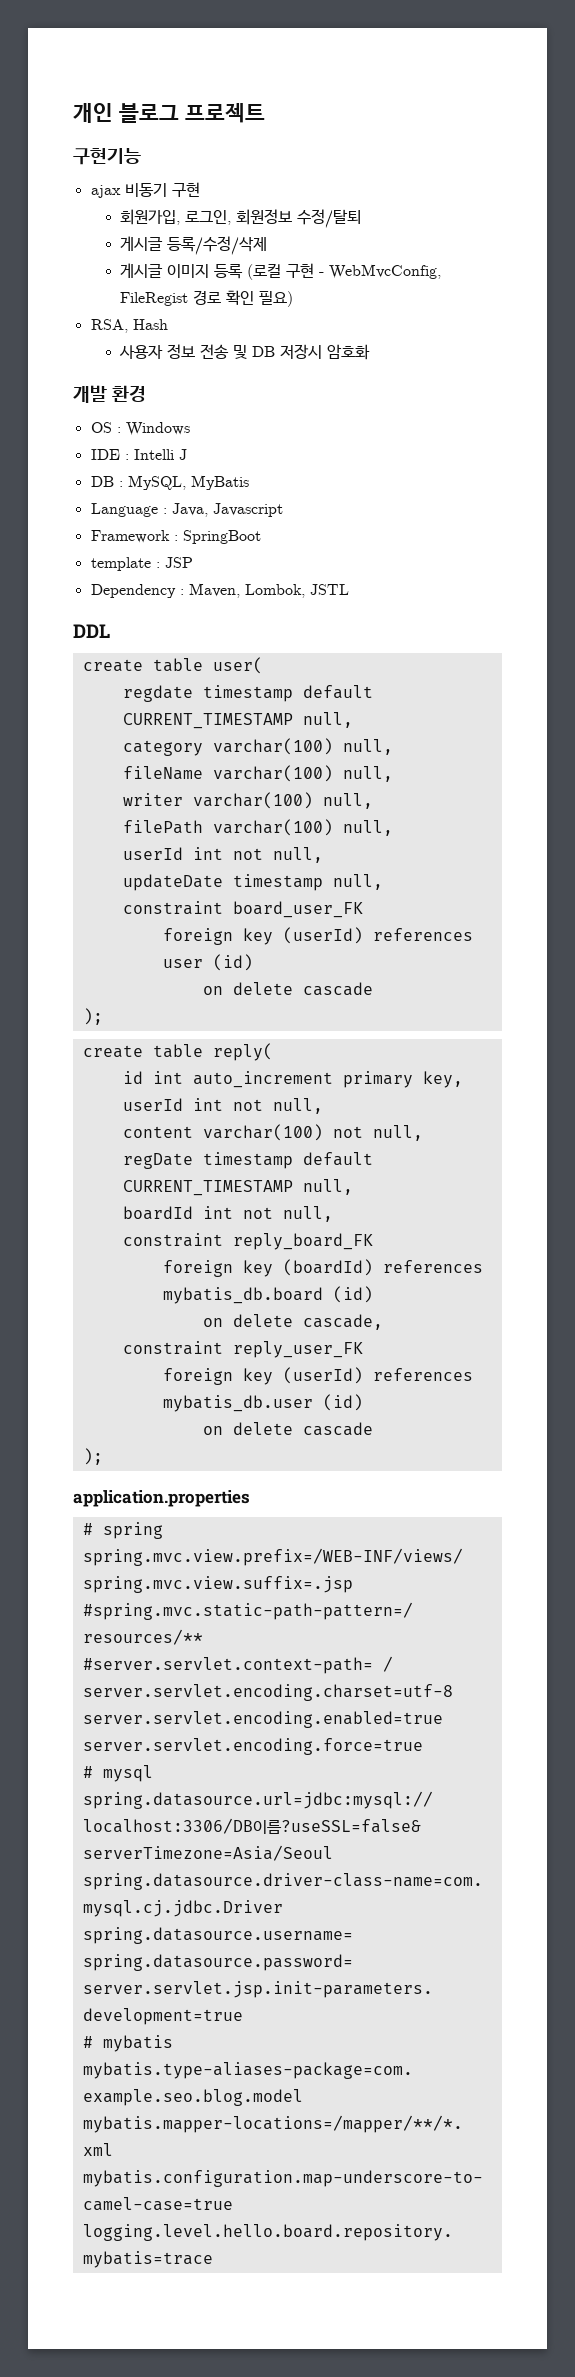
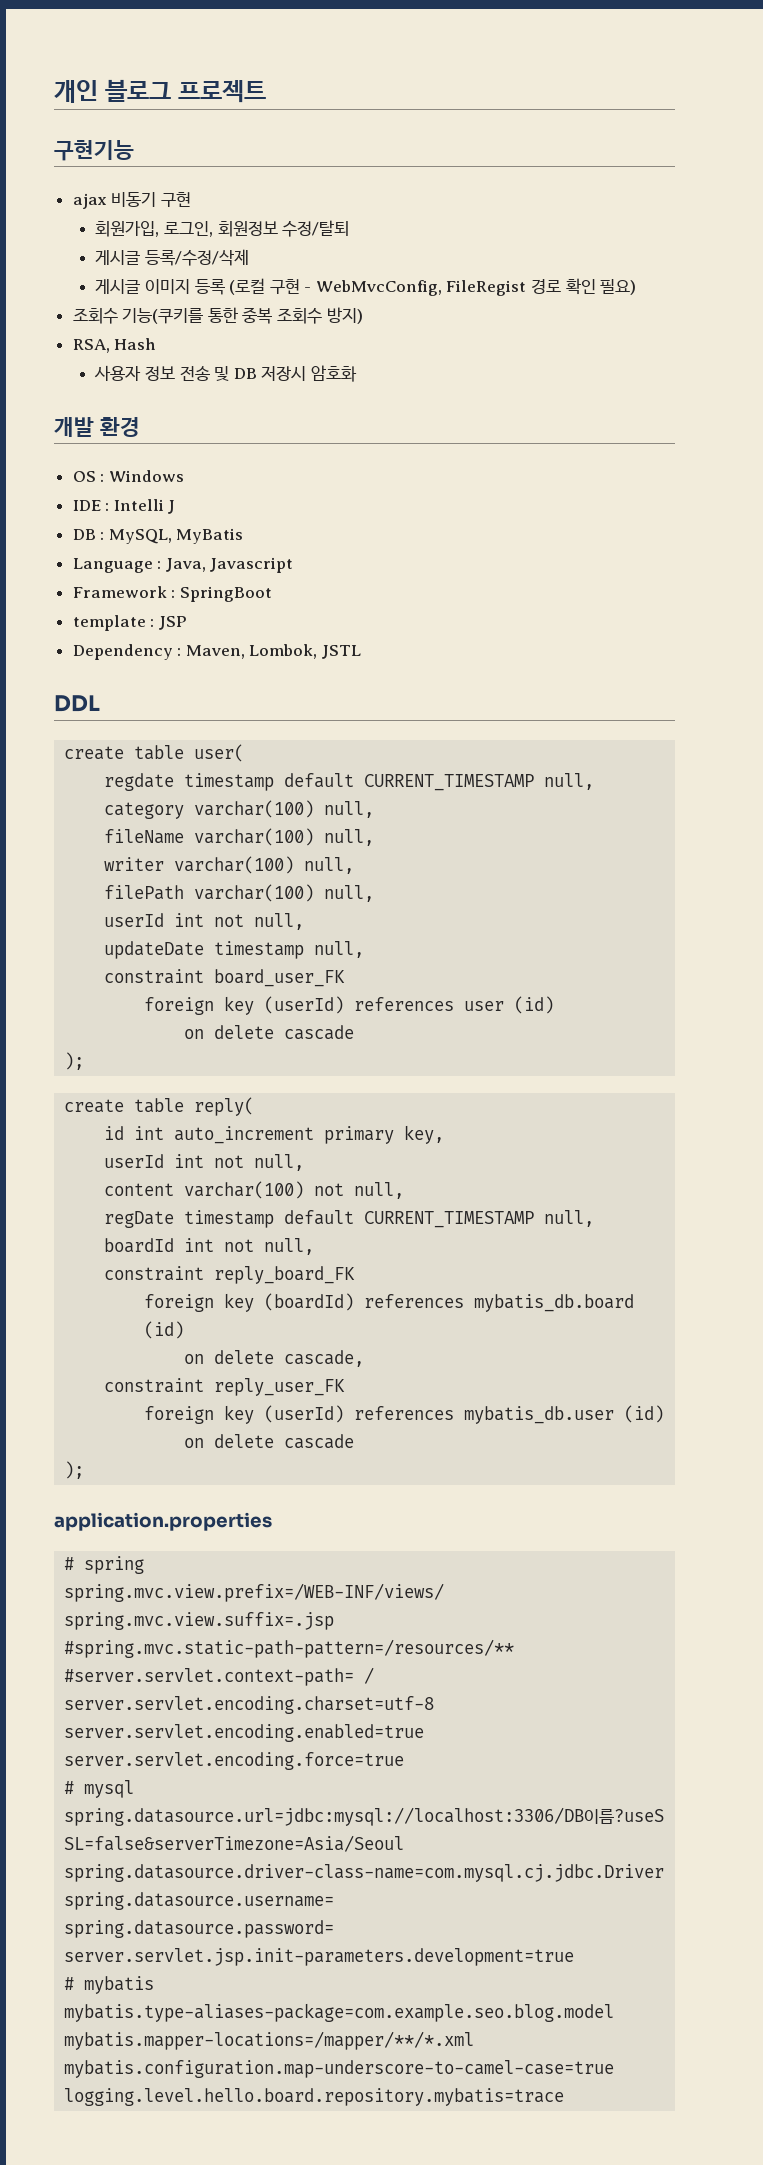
+ 조회수 기능(쿠키를 통한 중복 조회수 방지)

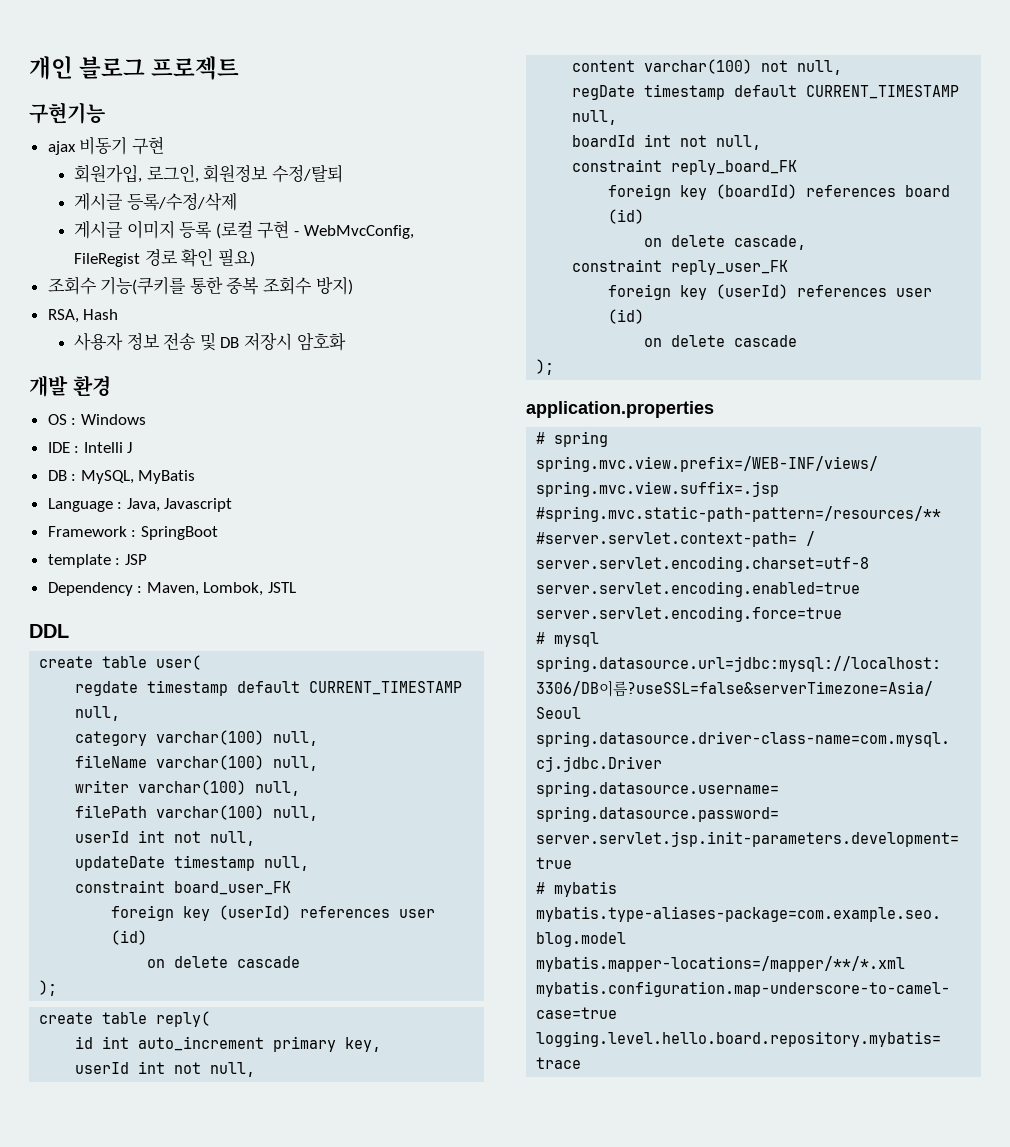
- foreign key (boardId) references mybatis_db.board (id)
+ foreign key (boardId) references board (id)
  constraint reply_user_FK
- foreign key (userId) references mybatis_db.user (id)
+ foreign key (userId) references user (id)

